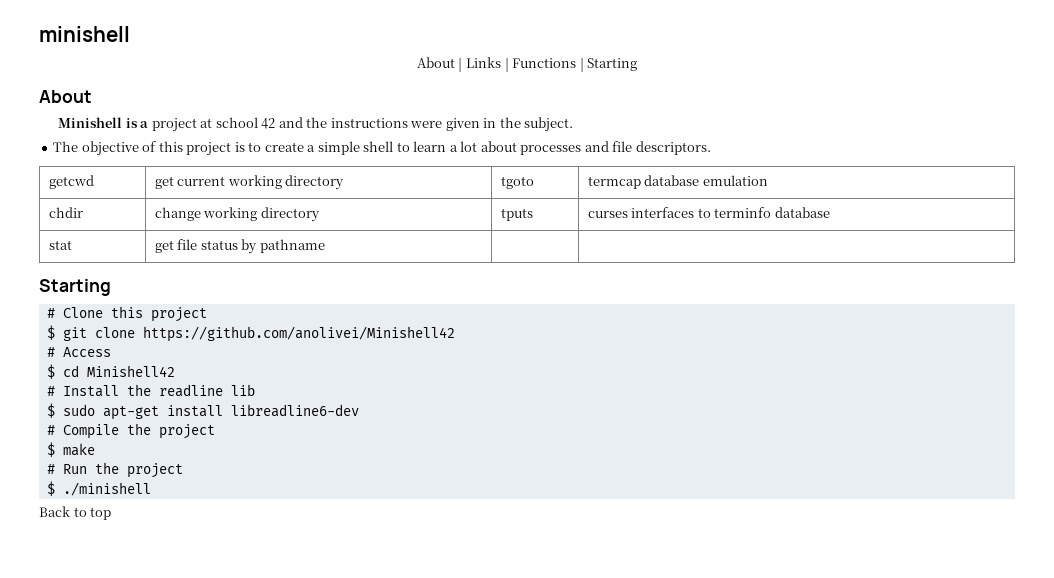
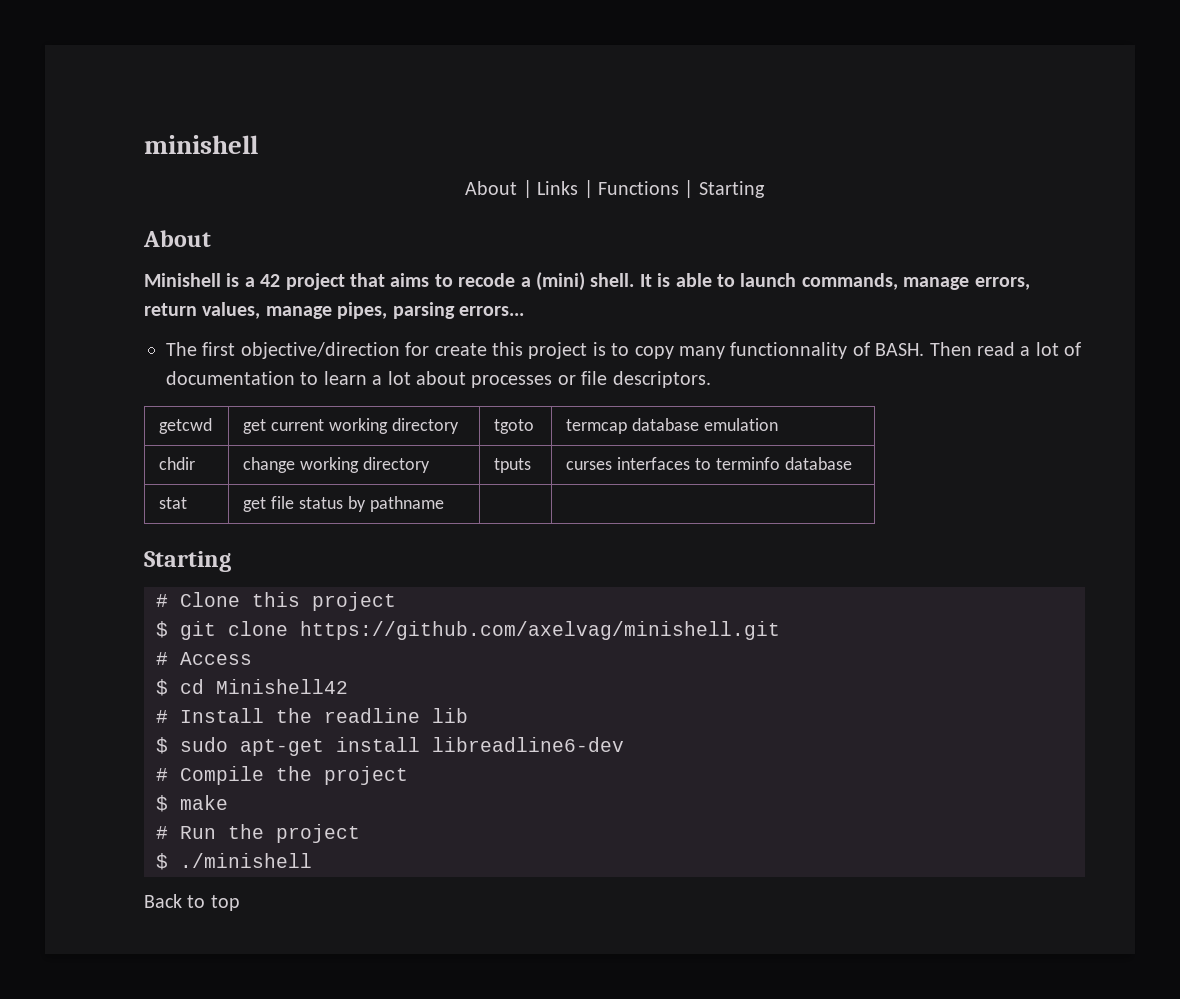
- Minishell is a project at school 42 and the instructions were given in the subject.
- The objective of this project is to create a simple shell to learn a lot about processes and file descriptors.
+ Minishell is a 42 project that aims to recode a (mini) shell. It is able to launch commands, manage errors, return values, manage pipes, parsing errors...
+ The first objective/direction for create this project is to copy many functionnality of BASH. Then read a lot of documentation to learn a lot about processes or file descriptors.
- $ git clone https://github.com/anolivei/Minishell42
+ $ git clone https://github.com/axelvag/minishell.git

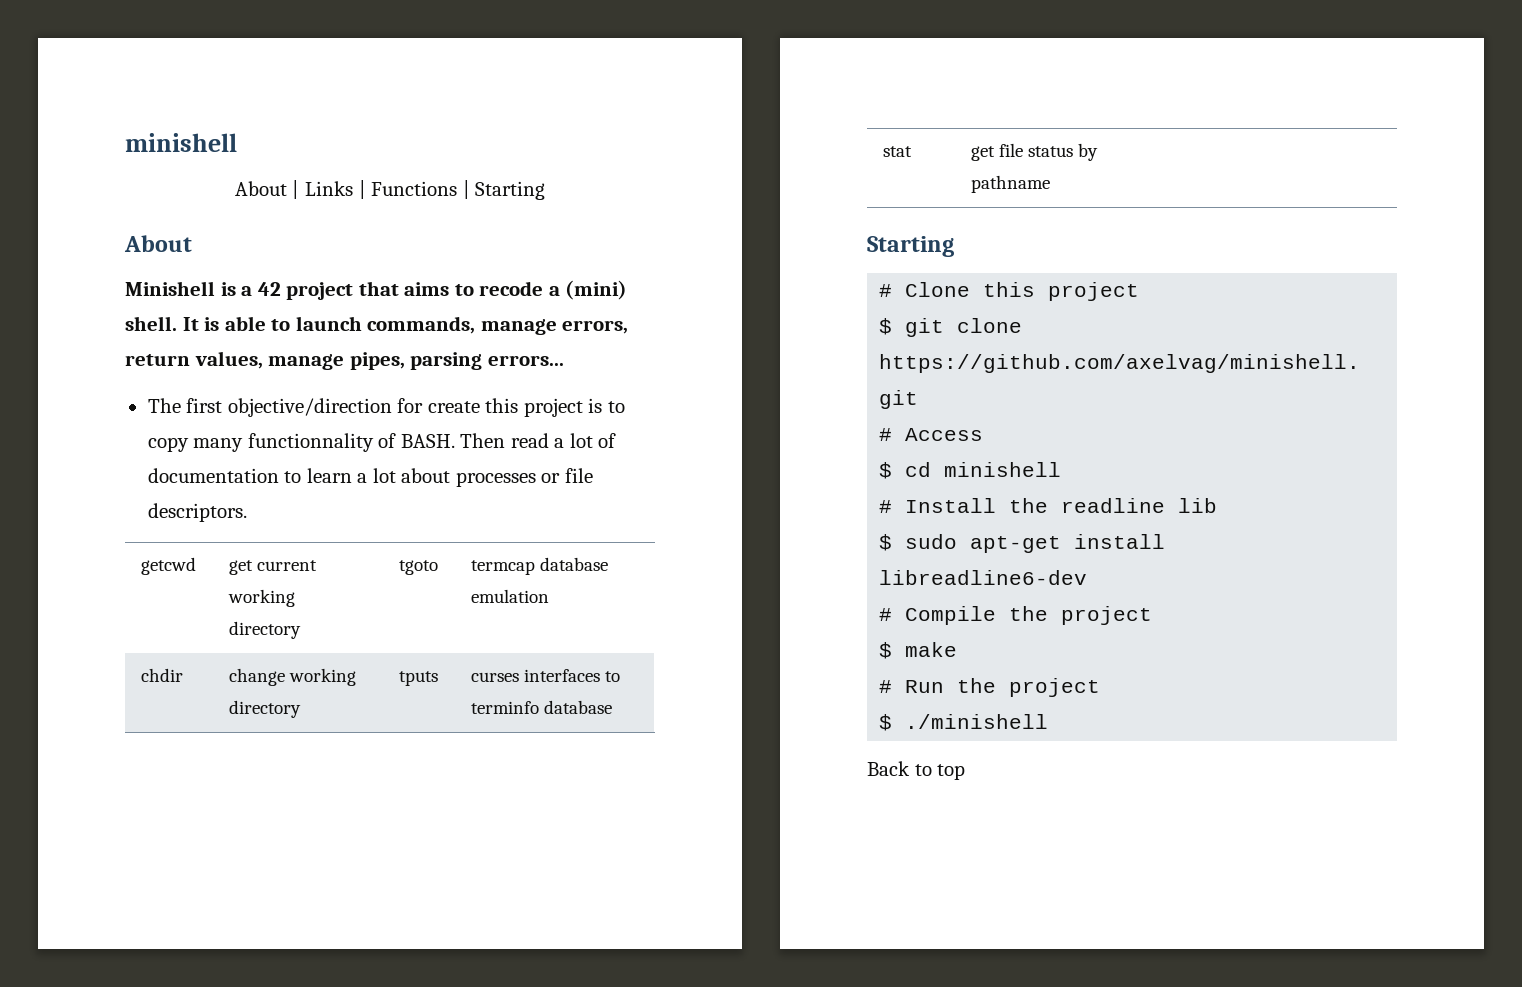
- $ cd Minishell42
+ $ cd minishell

